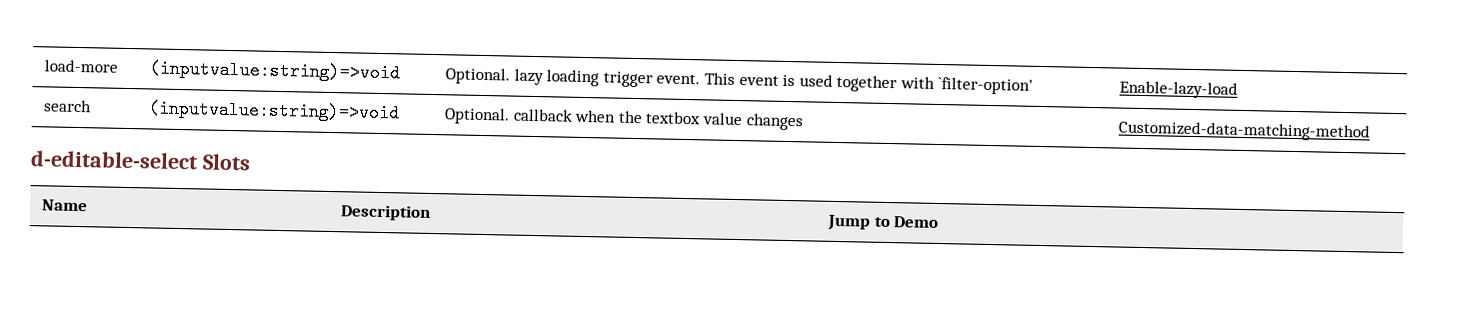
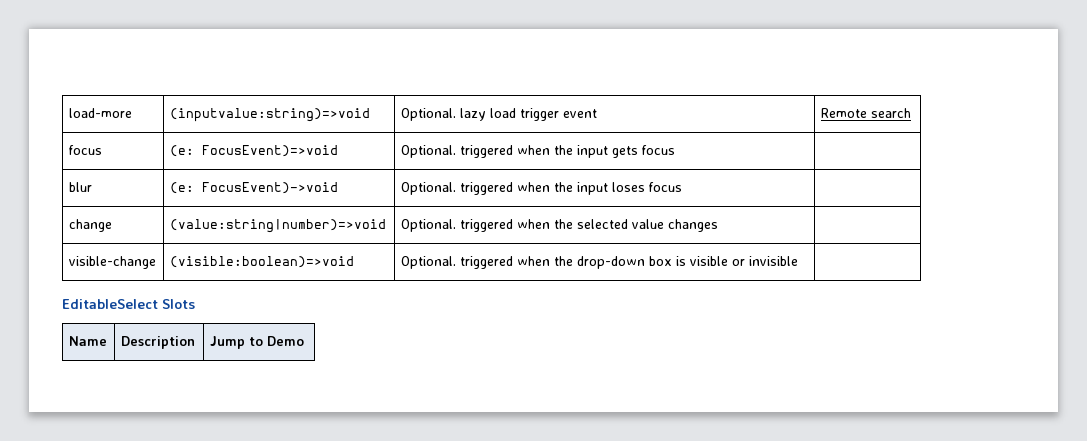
- load-more | (inputvalue:string)=>void | Optional. lazy loading trigger event. This event is used together with `filter-option' | Enable-lazy-load
- search | (inputvalue:string)=>void | Optional. callback when the textbox value changes | Customized-data-matching-method
- d-editable-select Slots
+ load-more | (inputvalue:string)=>void | Optional. lazy load trigger event | Remote search
+ focus | (e: FocusEvent)=>void | Optional. triggered when the input gets focus |
+ blur | (e: FocusEvent)->void | Optional. triggered when the input loses focus |
+ change | (value:string|number)=>void | Optional. triggered when the selected value changes |
+ visible-change | (visible:boolean)=>void | Optional. triggered when the drop-down box is visible or invisible |
+ EditableSelect Slots

